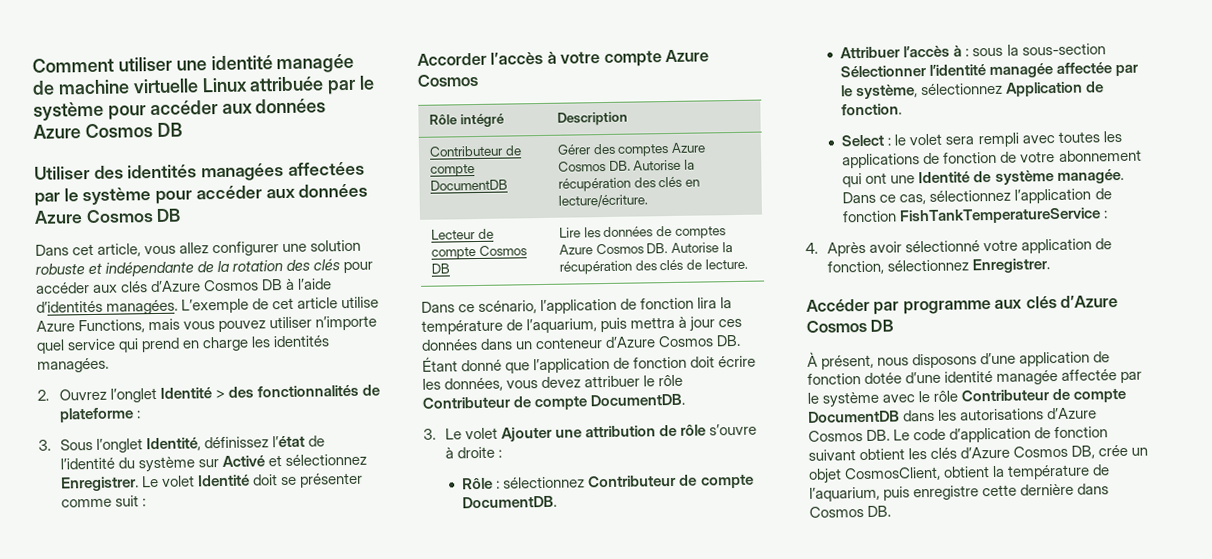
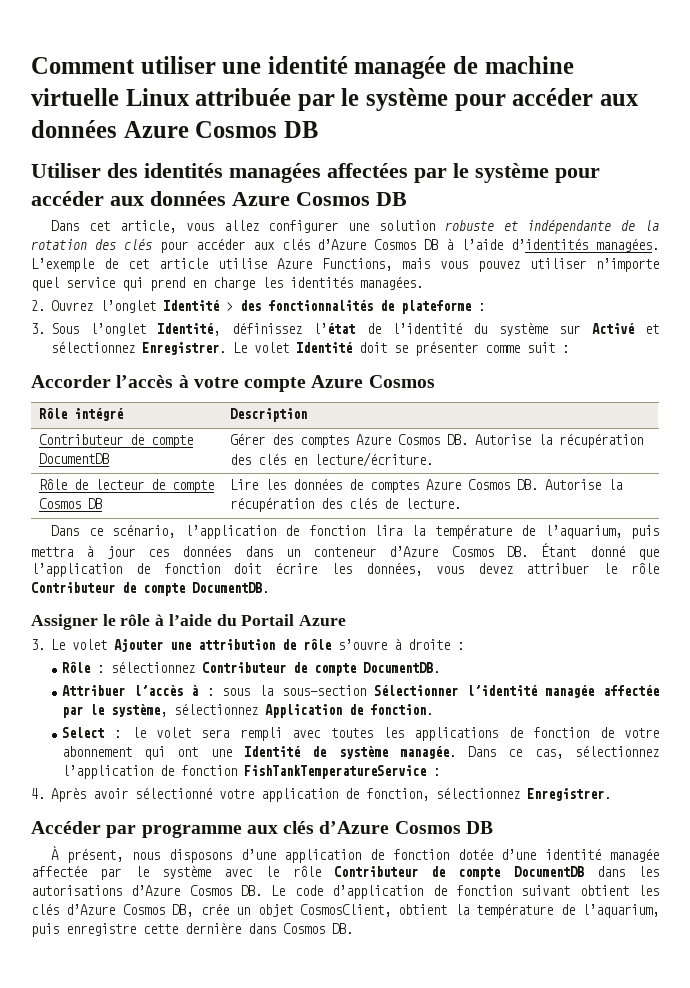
- Lecteur de compte Cosmos DB | Lire les données de comptes Azure Cosmos DB. Autorise la récupération des clés de lecture.
+ Rôle de lecteur de compte Cosmos DB | Lire les données de comptes Azure Cosmos DB. Autorise la récupération des clés de lecture.
+ Assigner le rôle à l’aide du Portail Azure

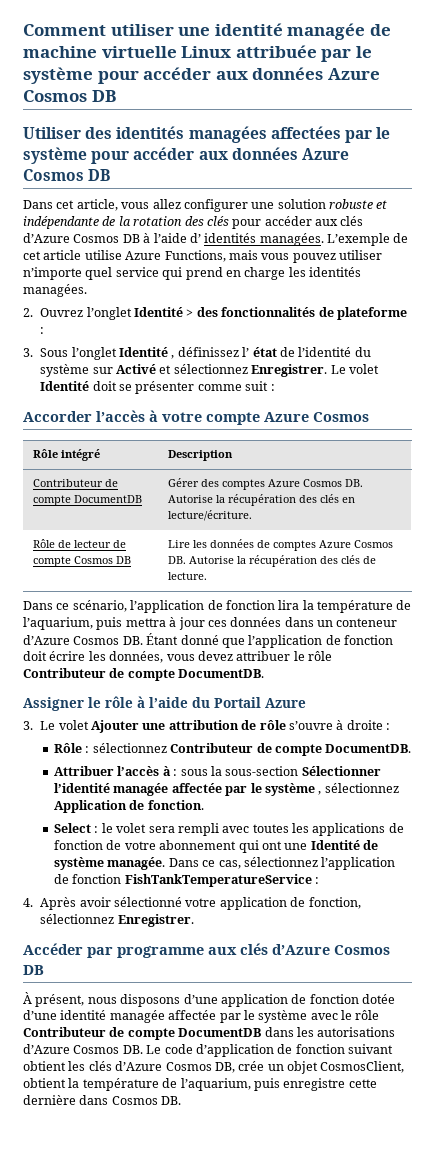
- Dans cet article, vous allez configurer une solution robuste et indépendante de la rotation des clés pour accéder aux clés d’Azure Cosmos DB à l’aide d’identités managées.
+ Dans cet article, vous allez configurer une solution robuste et indépendante de la rotation des clés pour accéder aux clés d’Azure Cosmos DB à l’aide d’ identités managées.
- 3. Sous l’onglet Identité, définissez l’état de l’identité du système sur Activé et sélectionnez Enregistrer.
+ 3. Sous l’onglet Identité , définissez l’ état de l’identité du système sur Activé et sélectionnez Enregistrer.
- Attribuer l’accès à : sous la sous-section Sélectionner l’identité managée affectée par le système, sélectionnez Application de fonction.
+ Attribuer l’accès à : sous la sous-section Sélectionner l’identité managée affectée par le système , sélectionnez Application de fonction.

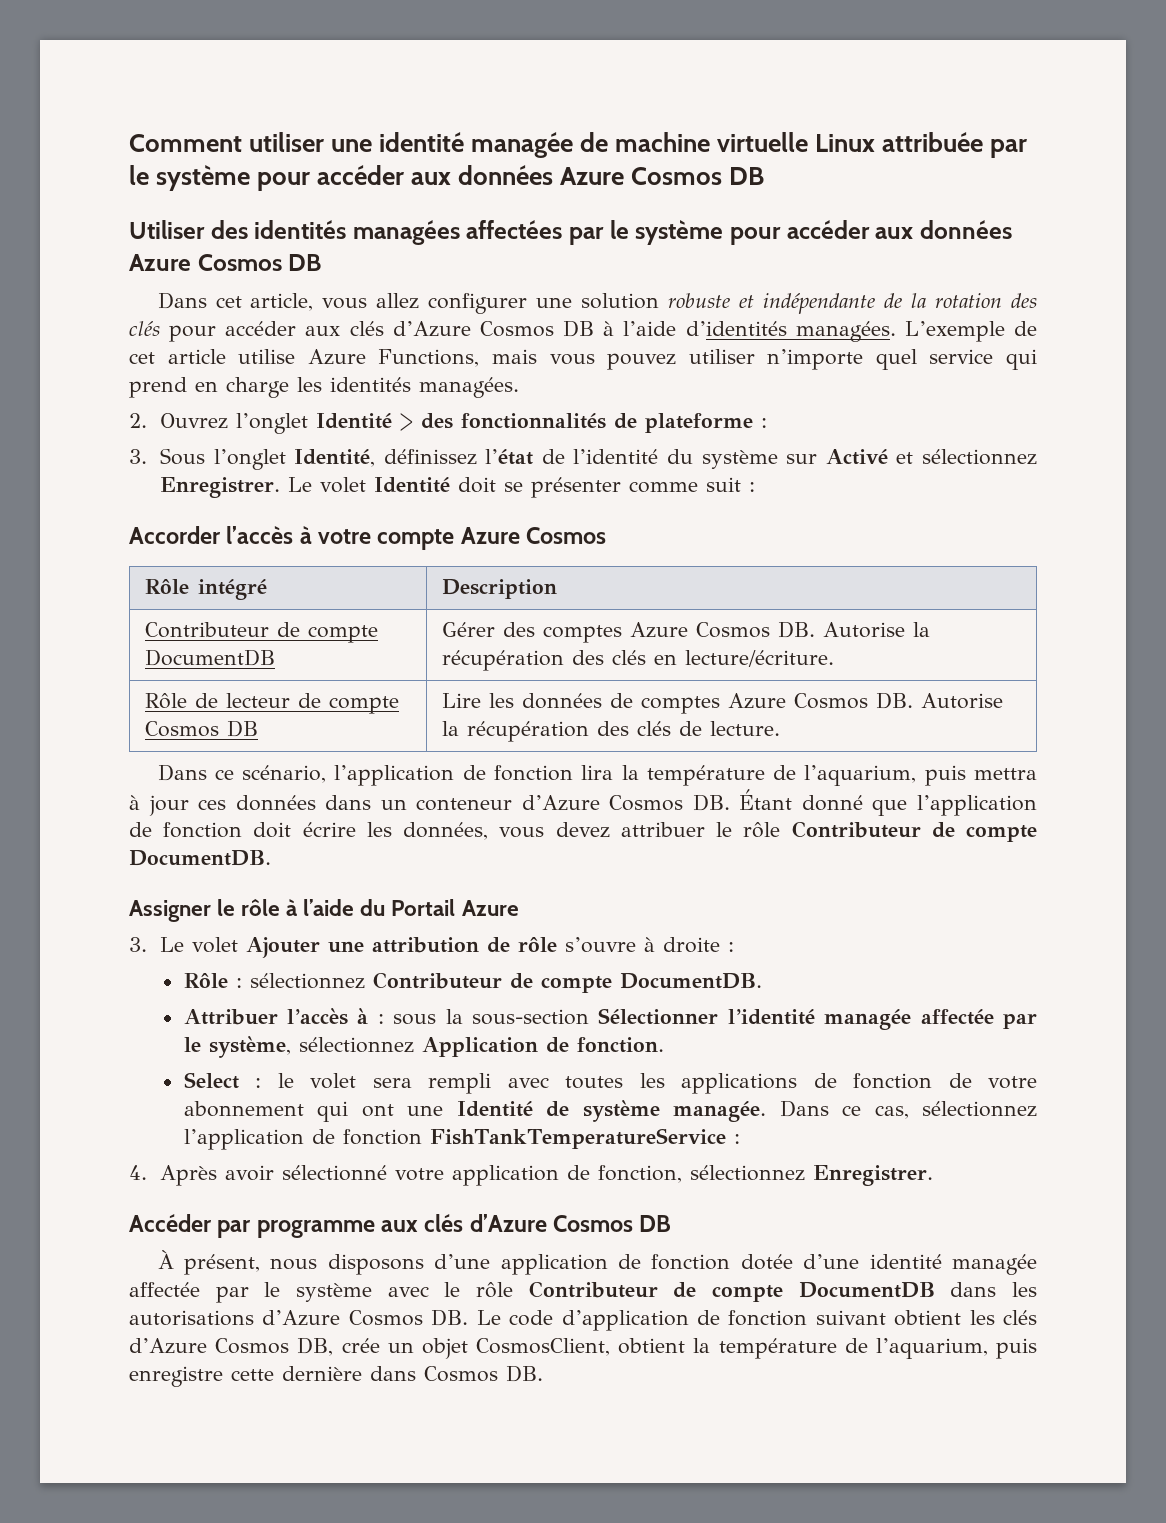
- Dans cet article, vous allez configurer une solution robuste et indépendante de la rotation des clés pour accéder aux clés d’Azure Cosmos DB à l’aide d’ identités managées.
+ Dans cet article, vous allez configurer une solution robuste et indépendante de la rotation des clés pour accéder aux clés d’Azure Cosmos DB à l’aide d’identités managées.
- 3. Sous l’onglet Identité , définissez l’ état de l’identité du système sur Activé et sélectionnez Enregistrer.
+ 3. Sous l’onglet Identité, définissez l’état de l’identité du système sur Activé et sélectionnez Enregistrer.
- Attribuer l’accès à : sous la sous-section Sélectionner l’identité managée affectée par le système , sélectionnez Application de fonction.
+ Attribuer l’accès à : sous la sous-section Sélectionner l’identité managée affectée par le système, sélectionnez Application de fonction.

